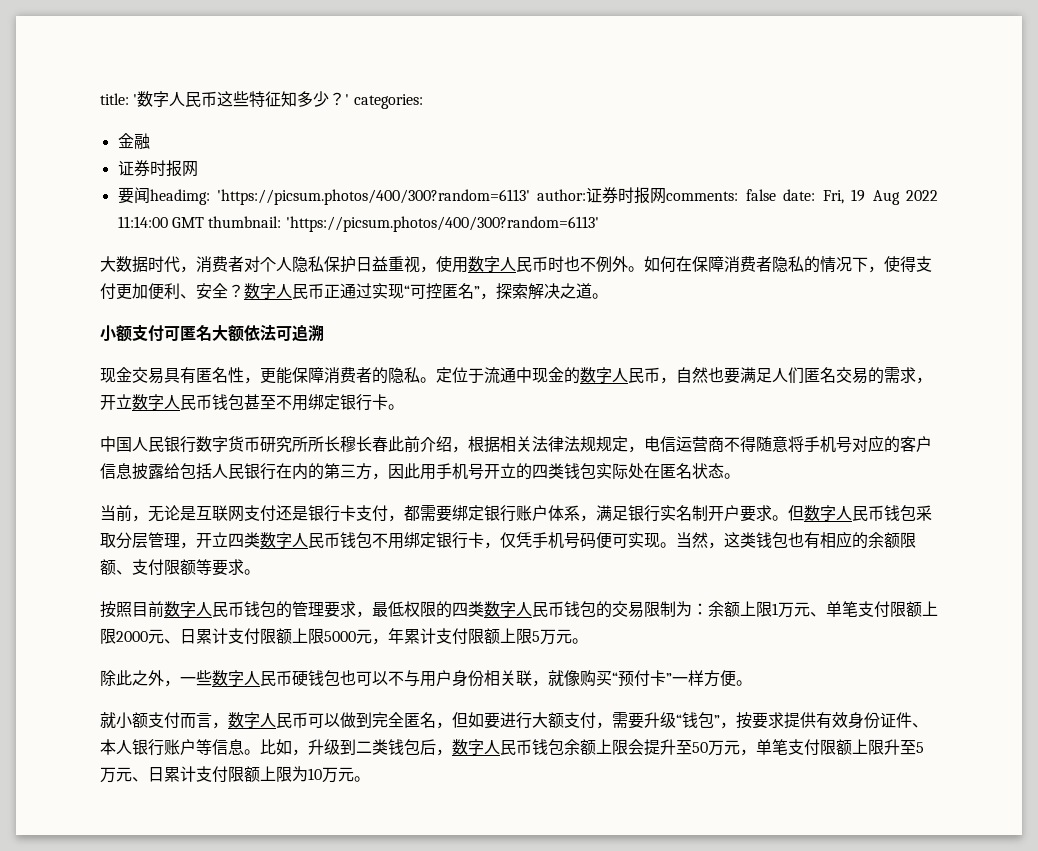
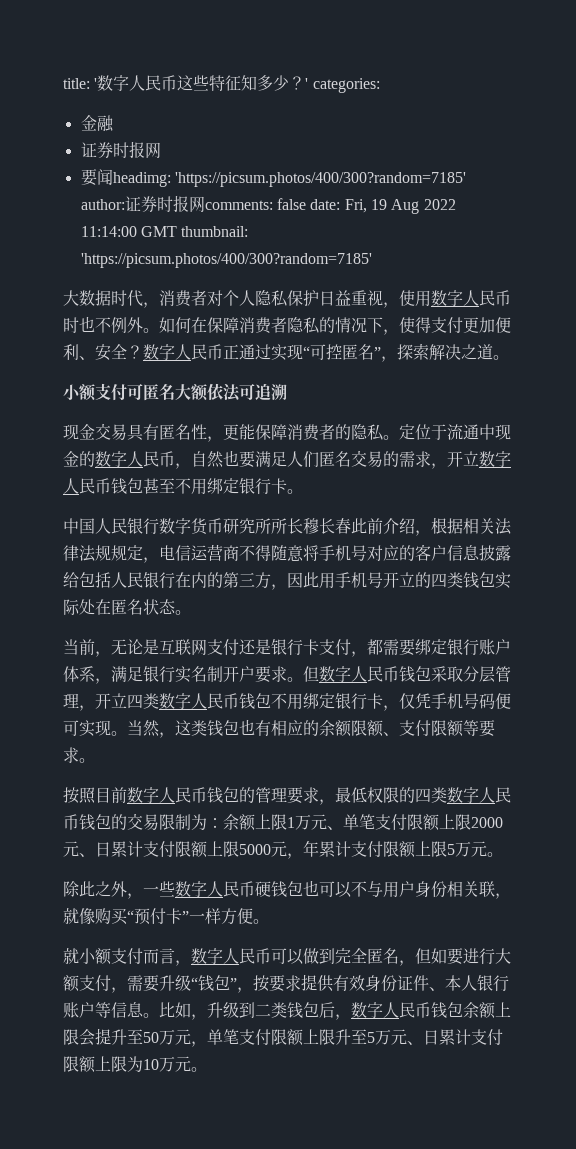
- 要闻headimg: 'https://picsum.photos/400/300?random=6113' author:证券时报网comments: false date: Fri, 19 Aug 2022 11:14:00 GMT thumbnail: 'https://picsum.photos/400/300?random=6113'
+ 要闻headimg: 'https://picsum.photos/400/300?random=7185' author:证券时报网comments: false date: Fri, 19 Aug 2022 11:14:00 GMT thumbnail: 'https://picsum.photos/400/300?random=7185'

